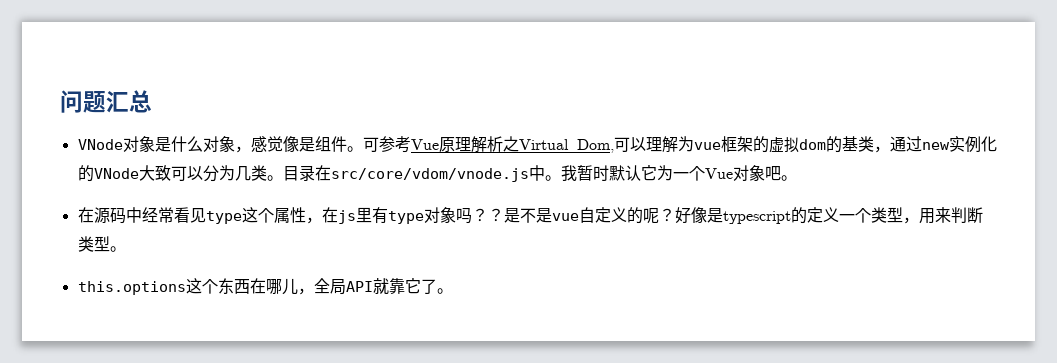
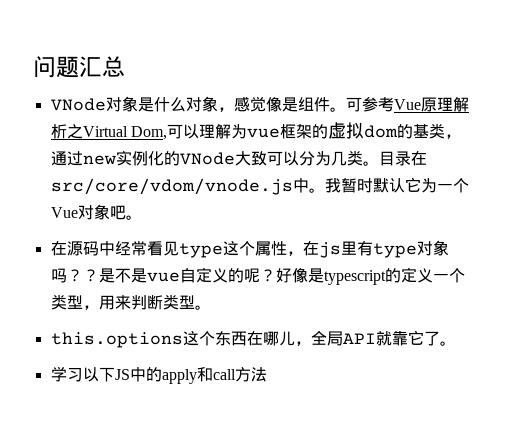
+ 学习以下JS中的apply和call方法

